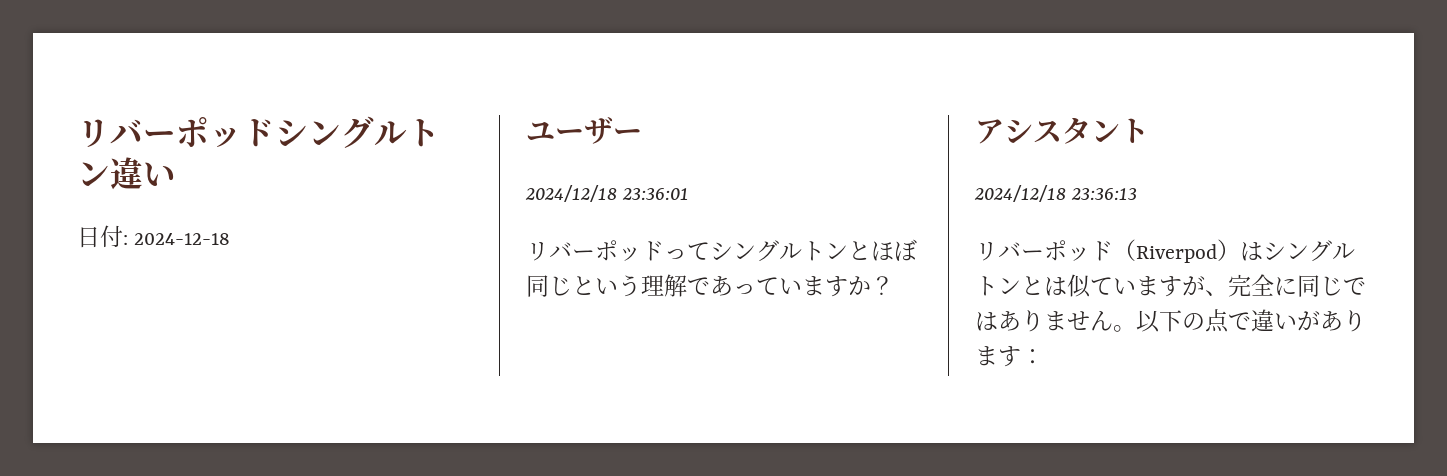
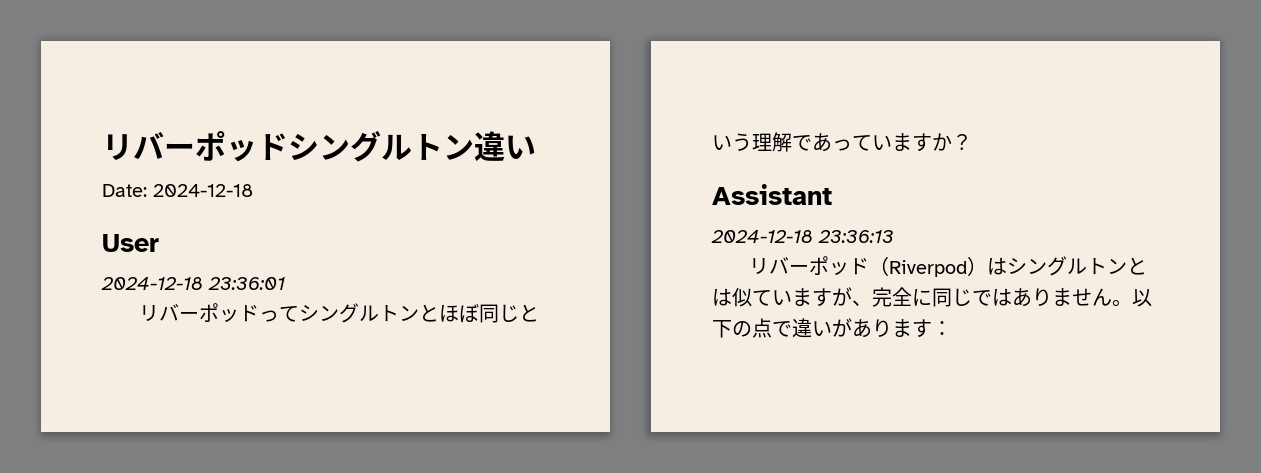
- 日付: 2024-12-18
+ Date: 2024-12-18
- ユーザー
- 2024/12/18 23:36:01
+ User
+ 2024-12-18 23:36:01
- アシスタント
- 2024/12/18 23:36:13
+ Assistant
+ 2024-12-18 23:36:13

